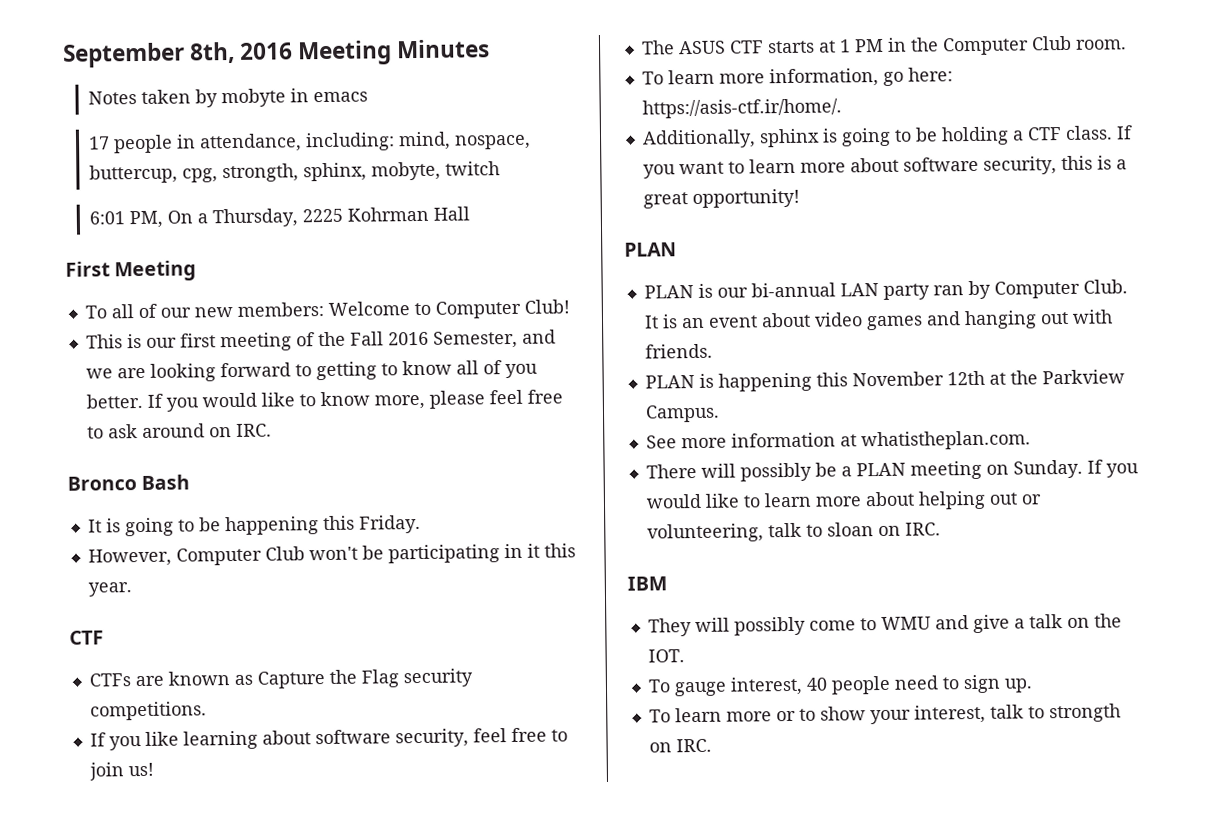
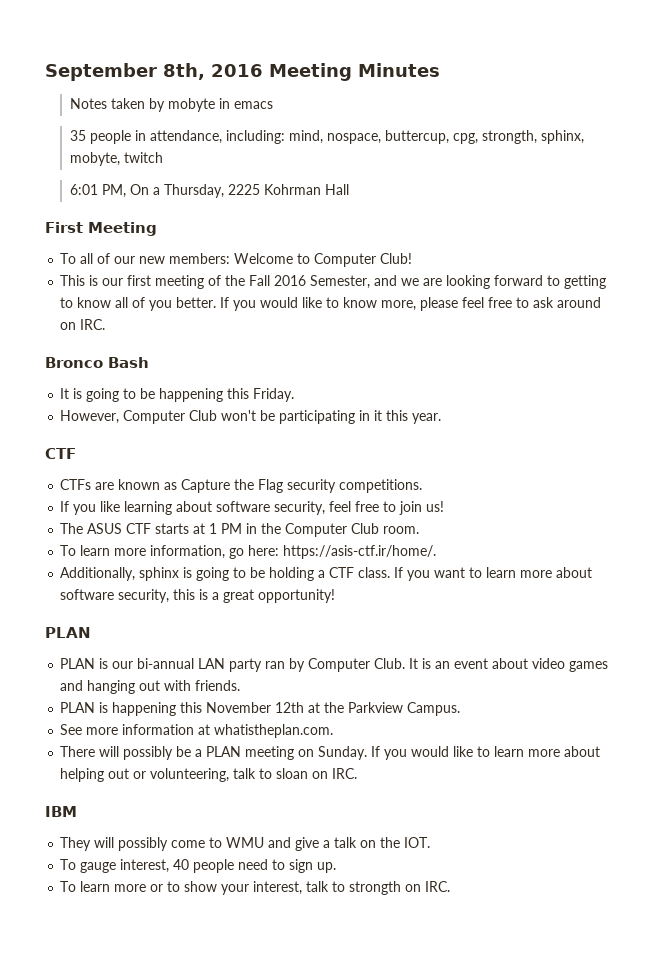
- 17 people in attendance, including: mind, nospace, buttercup, cpg, strongth, sphinx, mobyte, twitch
+ 35 people in attendance, including: mind, nospace, buttercup, cpg, strongth, sphinx, mobyte, twitch

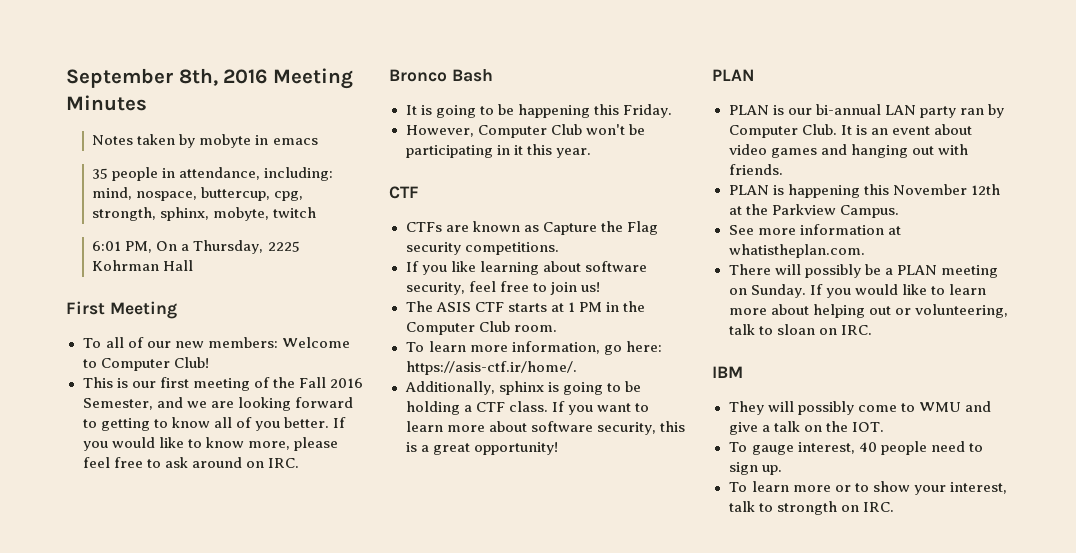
- The ASUS CTF starts at 1 PM in the Computer Club room.
+ The ASIS CTF starts at 1 PM in the Computer Club room.

